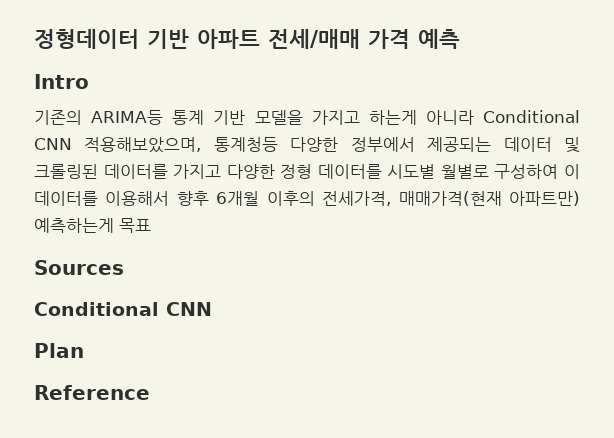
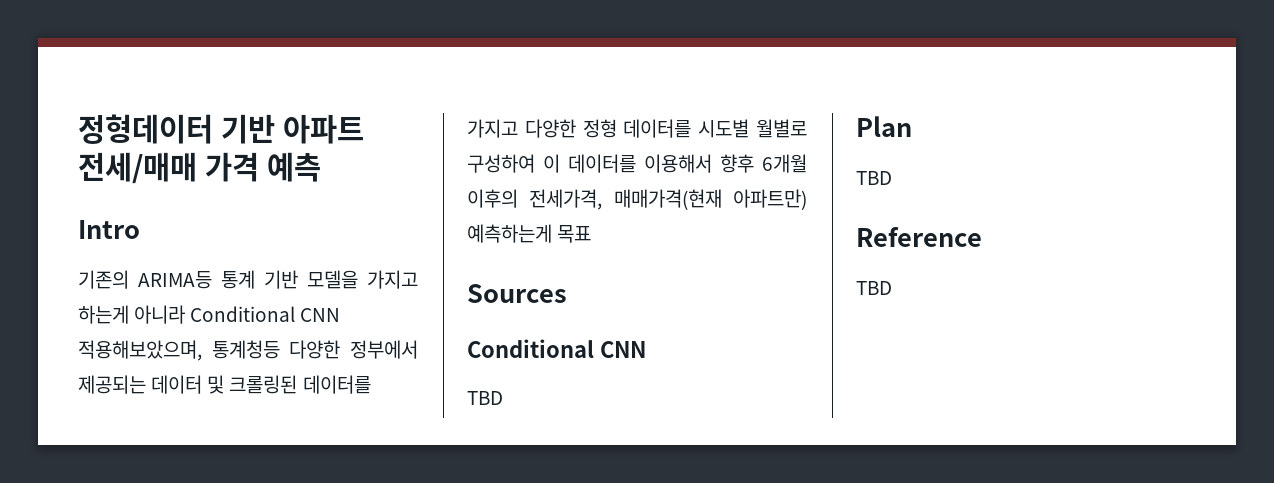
  Sources
  Conditional CNN
+ TBD
  Plan
+ TBD
  Reference
+ TBD

